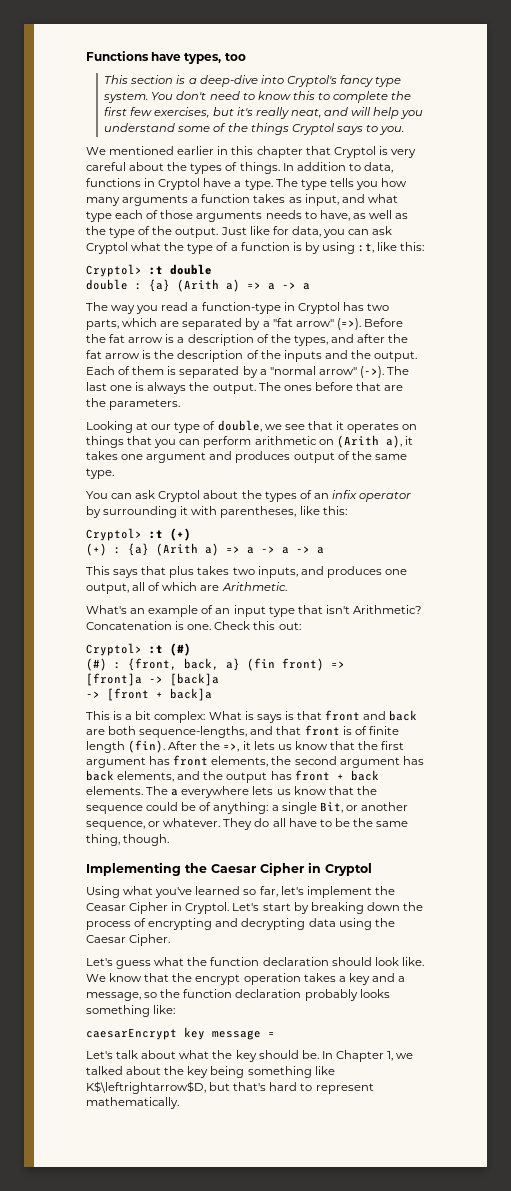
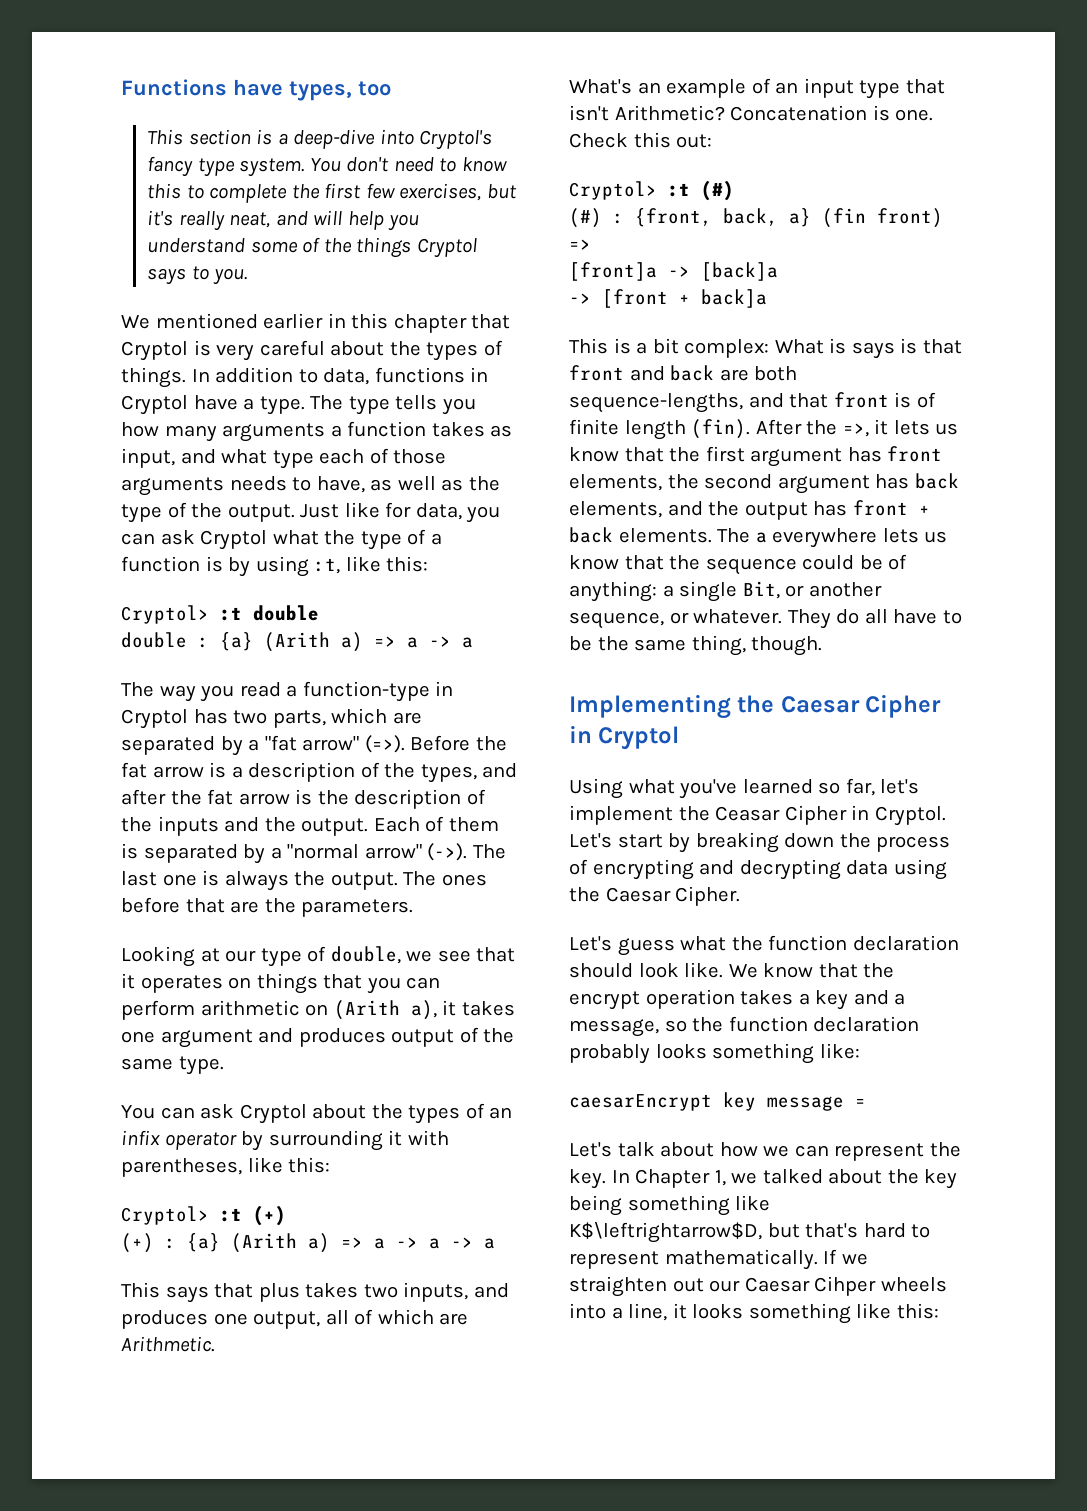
- Let's talk about what the key should be.
+ Let's talk about how we can represent the key.
+ If we straighten out our Caesar Cihper wheels into a line, it looks something like this:

